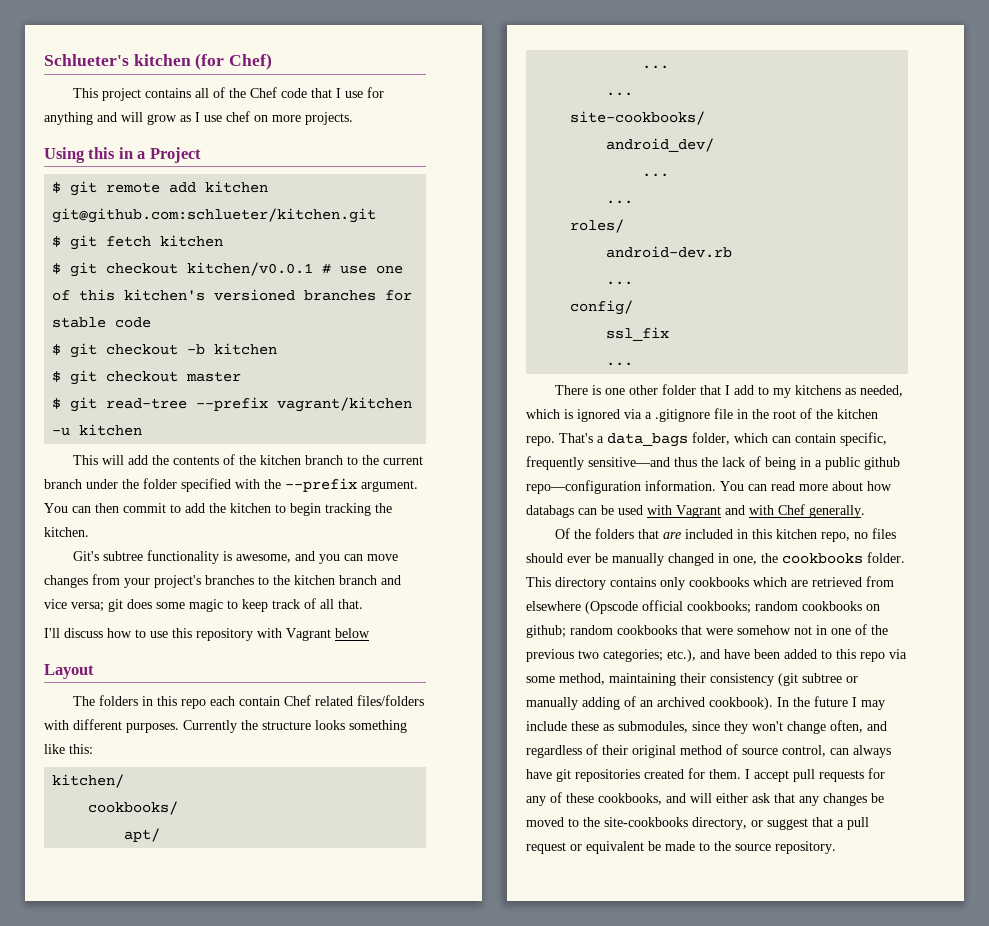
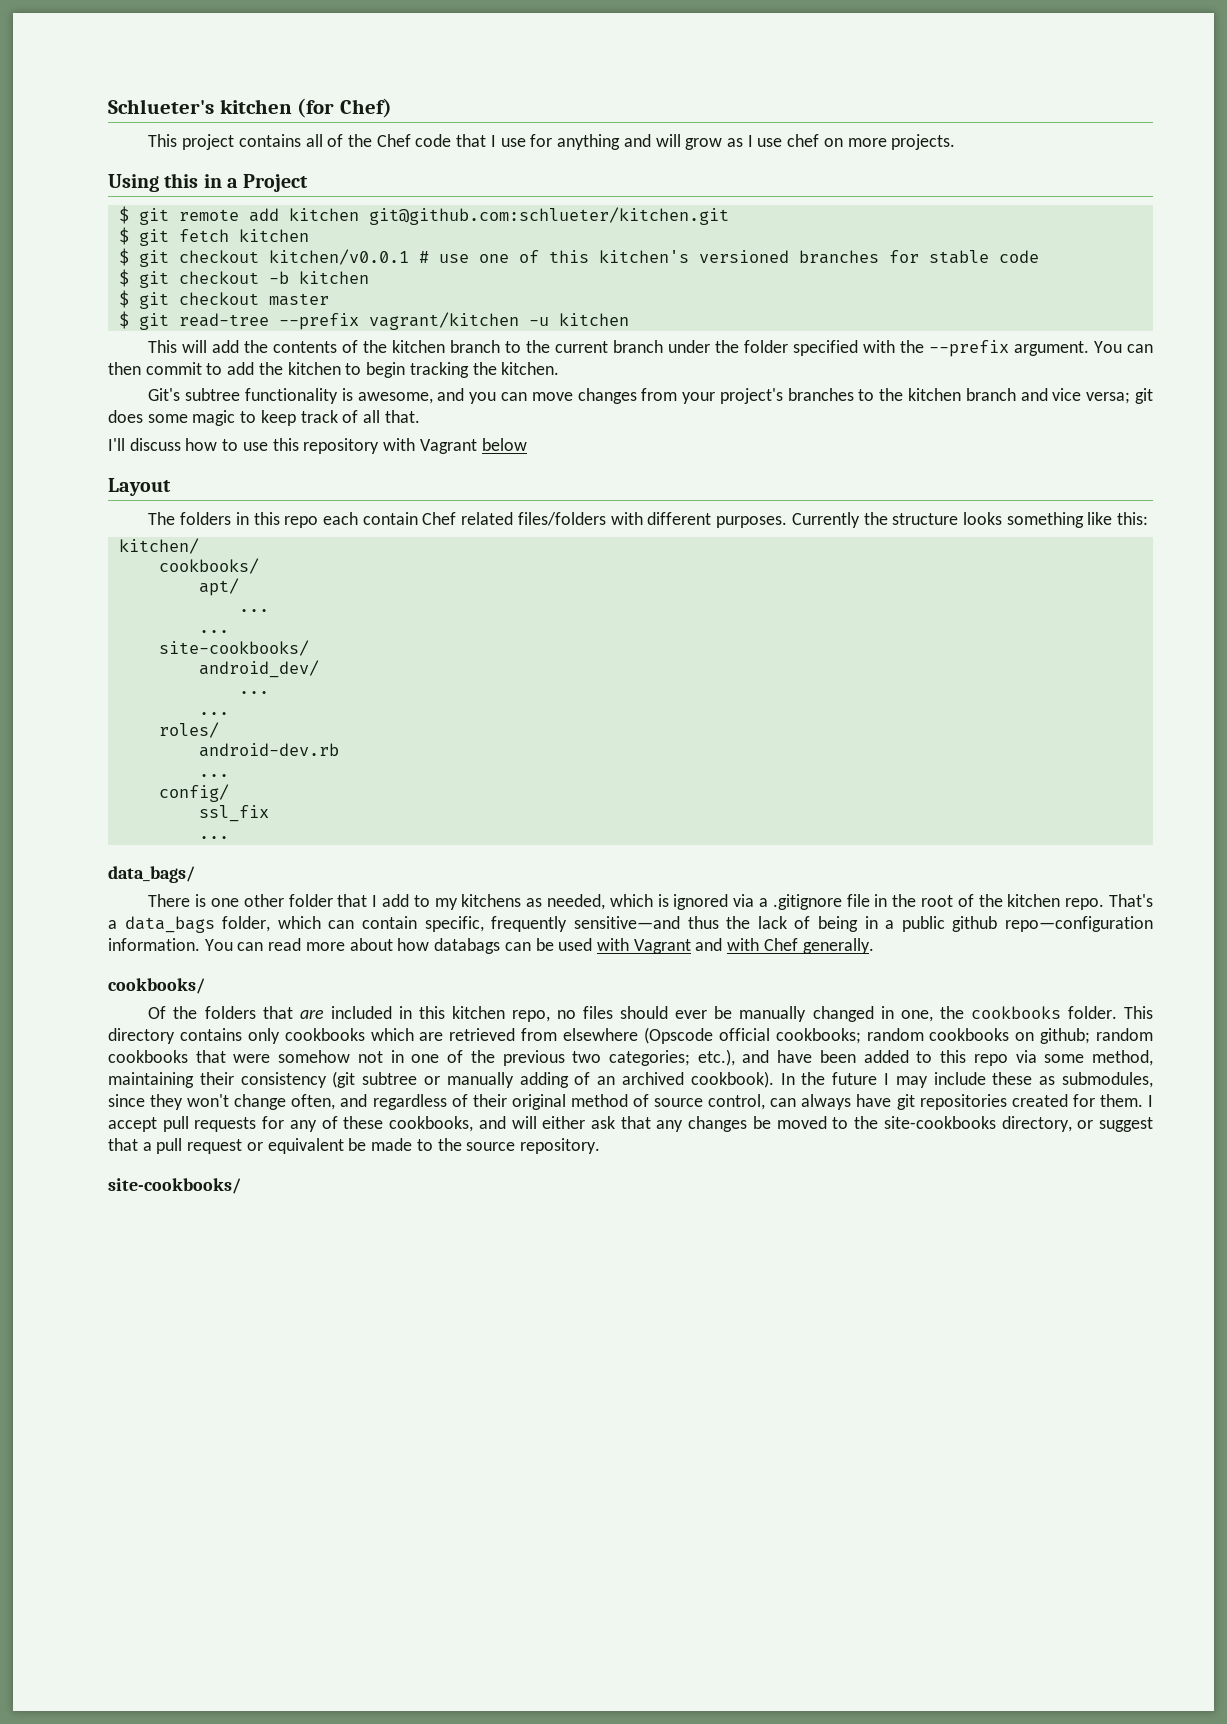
+ data_bags/
  You can read more about how databags can be used with Vagrant and with Chef generally.
+ cookbooks/
  I accept pull requests for any of these cookbooks, and will either ask that any changes be moved to the site-cookbooks directory, or suggest that a pull request or equivalent be made to the source repository.
+ site-cookbooks/

